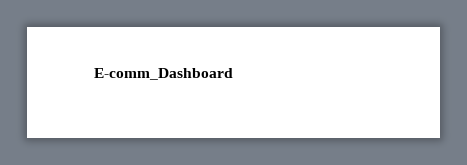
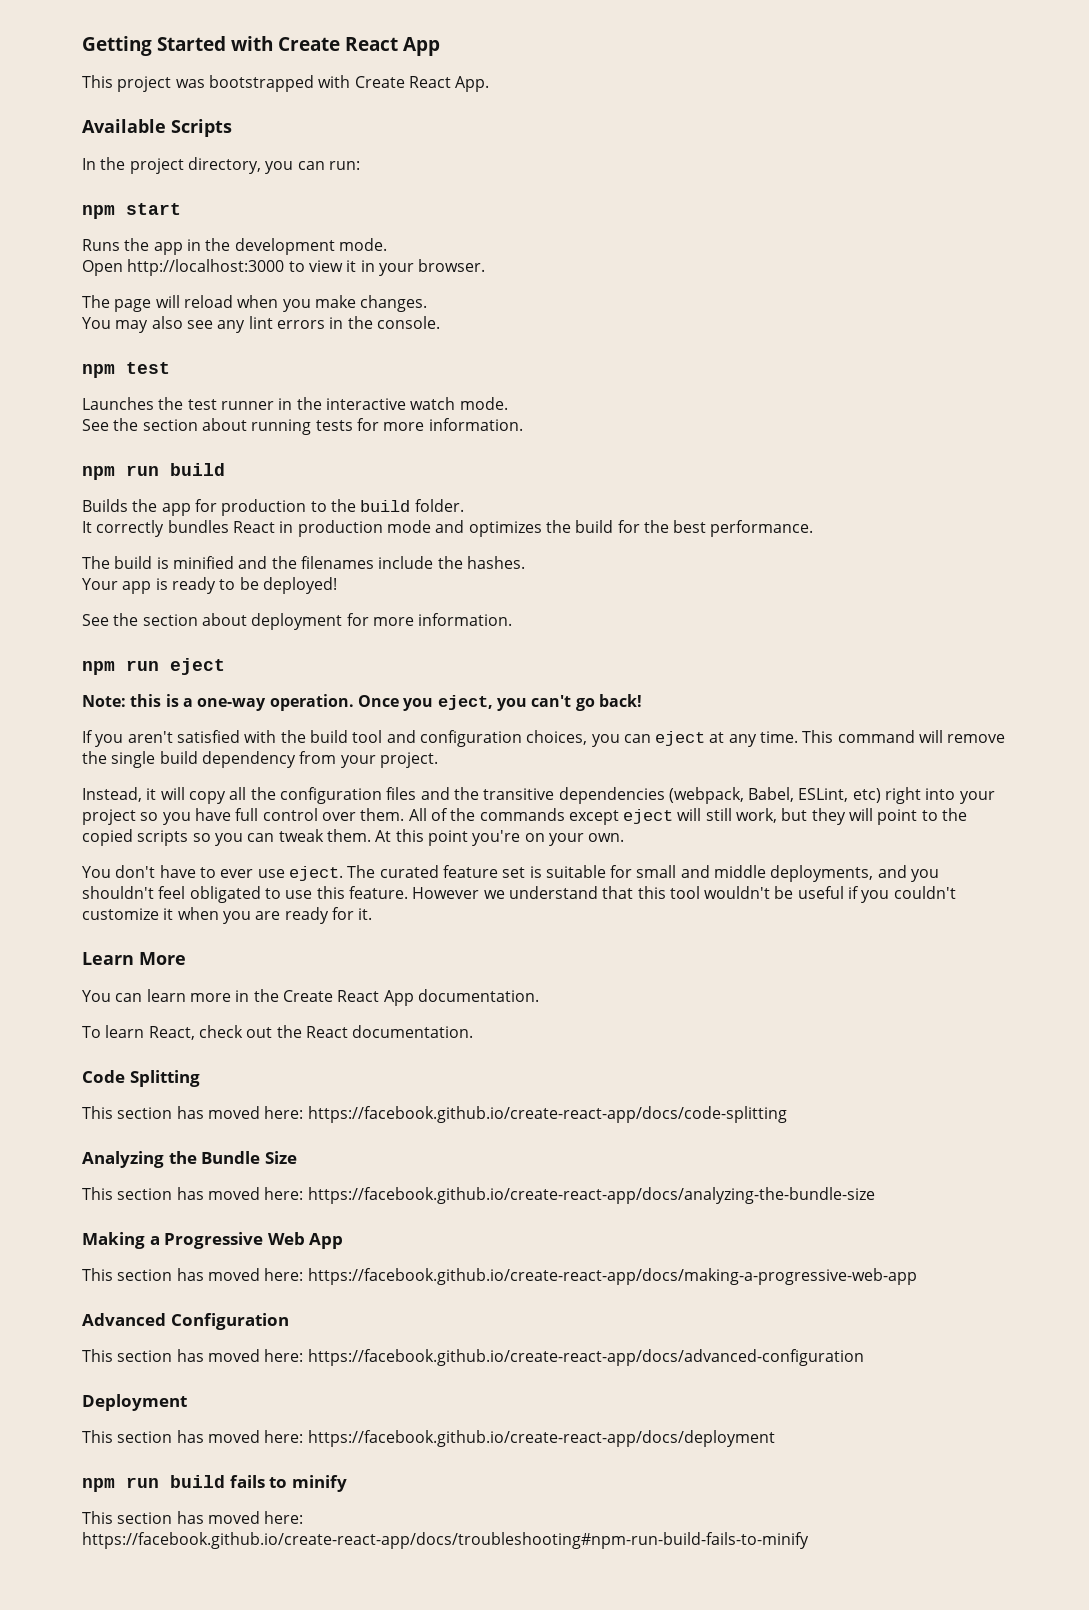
- E-comm_Dashboard
+ Getting Started with Create React App
+ This project was bootstrapped with Create React App.
+ Available Scripts
+ In the project directory, you can run:
+ npm start
+ Runs the app in the development mode.
+ Open http://localhost:3000 to view it in your browser.
+ The page will reload when you make changes.
+ You may also see any lint errors in the console.
+ npm test
+ Launches the test runner in the interactive watch mode.
+ See the section about running tests for more information.
+ npm run build
+ Builds the app for production to the build folder.
+ It correctly bundles React in production mode and optimizes the build for the best performance.
+ The build is minified and the filenames include the hashes.
+ Your app is ready to be deployed!
+ See the section about deployment for more information.
+ npm run eject
+ Note: this is a one-way operation. Once you eject, you can't go back!
+ If you aren't satisfied with the build tool and configuration choices, you can eject at any time. This command will remove the single build dependency from your project.
+ Instead, it will copy all the configuration files and the transitive dependencies (webpack, Babel, ESLint, etc) right into your project so you have full control over them. All of the commands except eject will still work, but they will point to the copied scripts so you can tweak them. At this point you're on your own.
+ You don't have to ever use eject. The curated feature set is suitable for small and middle deployments, and you shouldn't feel obligated to use this feature. However we understand that this tool wouldn't be useful if you couldn't customize it when you are ready for it.
+ Learn More
+ You can learn more in the Create React App documentation.
+ To learn React, check out the React documentation.
+ Code Splitting
+ This section has moved here: https://facebook.github.io/create-react-app/docs/code-splitting
+ Analyzing the Bundle Size
+ This section has moved here: https://facebook.github.io/create-react-app/docs/analyzing-the-bundle-size
+ Making a Progressive Web App
+ This section has moved here: https://facebook.github.io/create-react-app/docs/making-a-progressive-web-app
+ Advanced Configuration
+ This section has moved here: https://facebook.github.io/create-react-app/docs/advanced-configuration
+ Deployment
+ This section has moved here: https://facebook.github.io/create-react-app/docs/deployment
+ npm run build fails to minify
+ This section has moved here: https://facebook.github.io/create-react-app/docs/troubleshooting#npm-run-build-fails-to-minify

